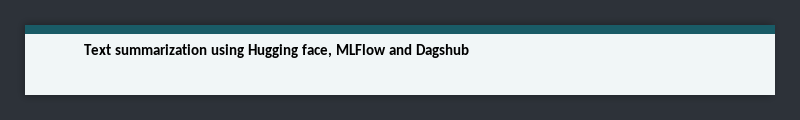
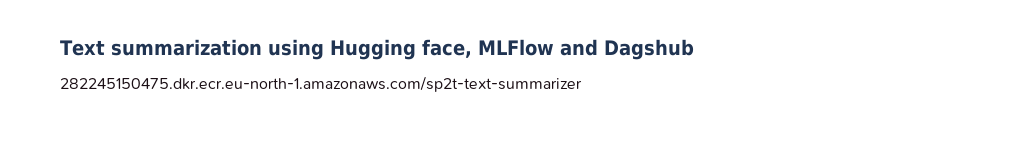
+ 282245150475.dkr.ecr.eu-north-1.amazonaws.com/sp2t-text-summarizer

